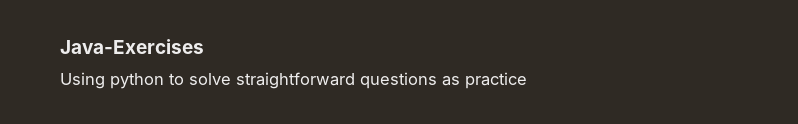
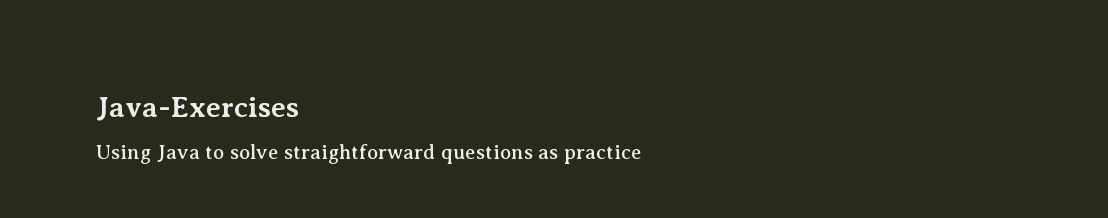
- Using python to solve straightforward questions as practice
+ Using Java to solve straightforward questions as practice

